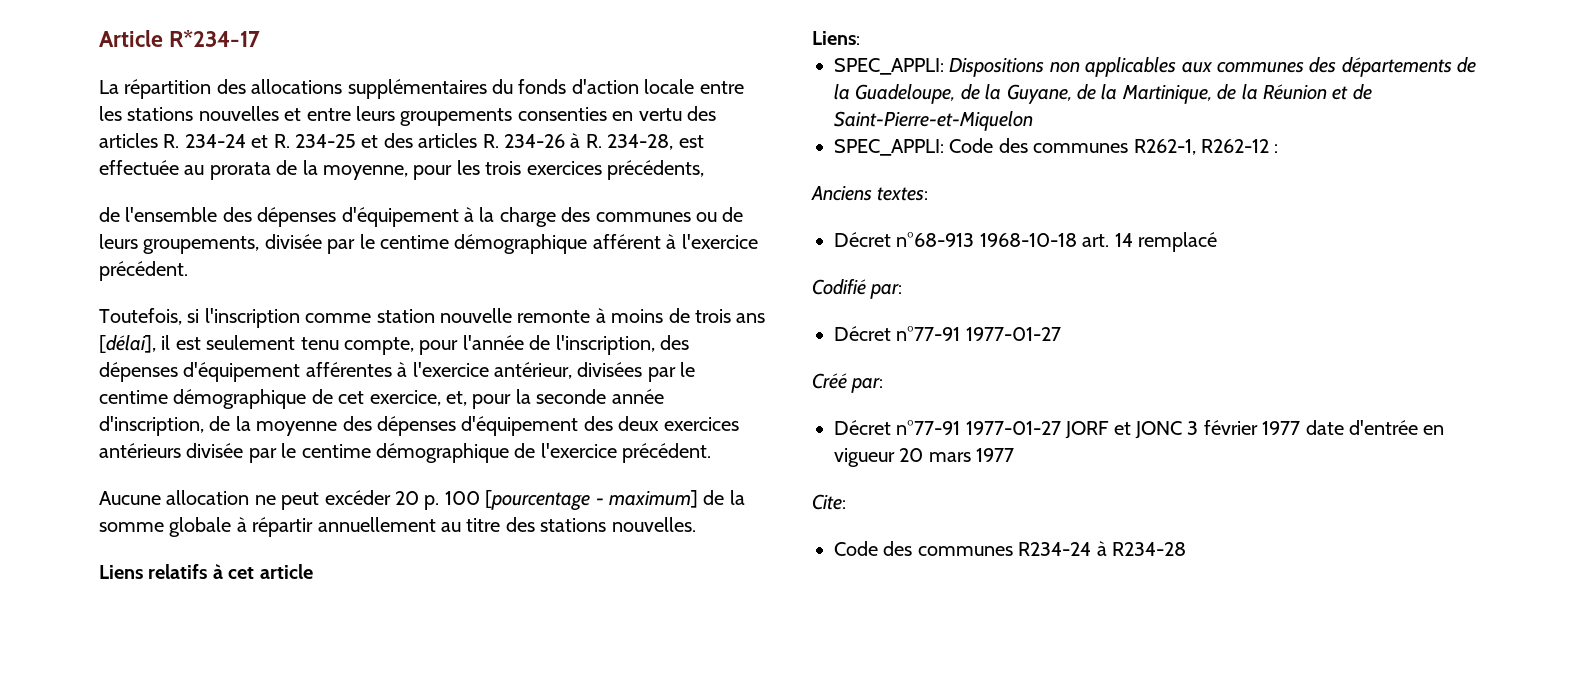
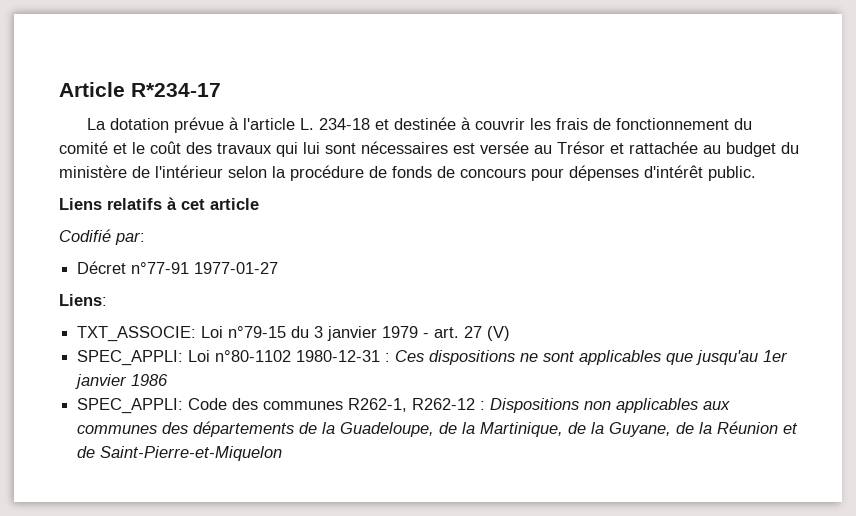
- La répartition des allocations supplémentaires du fonds d'action locale entre les stations nouvelles et entre leurs groupements consenties en vertu des articles R. 234-24 et R. 234-25 et des articles R. 234-26 à R. 234-28, est effectuée au prorata de la moyenne, pour les trois exercices précédents,
- de l'ensemble des dépenses d'équipement à la charge des communes ou de leurs groupements, divisée par le centime démographique afférent à l'exercice précédent.
- Toutefois, si l'inscription comme station nouvelle remonte à moins de trois ans [délai], il est seulement tenu compte, pour l'année de l'inscription, des dépenses d'équipement afférentes à l'exercice antérieur, divisées par le centime démographique de cet exercice, et, pour la seconde année d'inscription, de la moyenne des dépenses d'équipement des deux exercices antérieurs divisée par le centime démographique de l'exercice précédent.
- Aucune allocation ne peut excéder 20 p. 100 [pourcentage - maximum] de la somme globale à répartir annuellement au titre des stations nouvelles.
+ La dotation prévue à l'article L. 234-18 et destinée à couvrir les frais de fonctionnement du comité et le coût des travaux qui lui sont nécessaires est versée au Trésor et rattachée au budget du ministère de l'intérieur selon la procédure de fonds de concours pour dépenses d'intérêt public.
+ Codifié par:
+ Décret n°77-91 1977-01-27
  Liens:
- SPEC_APPLI: Dispositions non applicables aux communes des départements de la Guadeloupe, de la Guyane, de la Martinique, de la Réunion et de Saint-Pierre-et-Miquelon
+ TXT_ASSOCIE: Loi n°79-15 du 3 janvier 1979 - art. 27 (V)
+ SPEC_APPLI: Loi n°80-1102 1980-12-31 : Ces dispositions ne sont applicables que jusqu'au 1er janvier 1986
+ SPEC_APPLI: Code des communes R262-1, R262-12 : Dispositions non applicables aux communes des départements de la Guadeloupe, de la Martinique, de la Guyane, de la Réunion et de Saint-Pierre-et-Miquelon
- SPEC_APPLI: Code des communes R262-1, R262-12 :
- Anciens textes:
- Décret n°68-913 1968-10-18 art. 14 remplacé
- Codifié par:
- Décret n°77-91 1977-01-27
- Créé par:
- Décret n°77-91 1977-01-27 JORF et JONC 3 février 1977 date d'entrée en vigueur 20 mars 1977
- Cite:
- Code des communes R234-24 à R234-28

